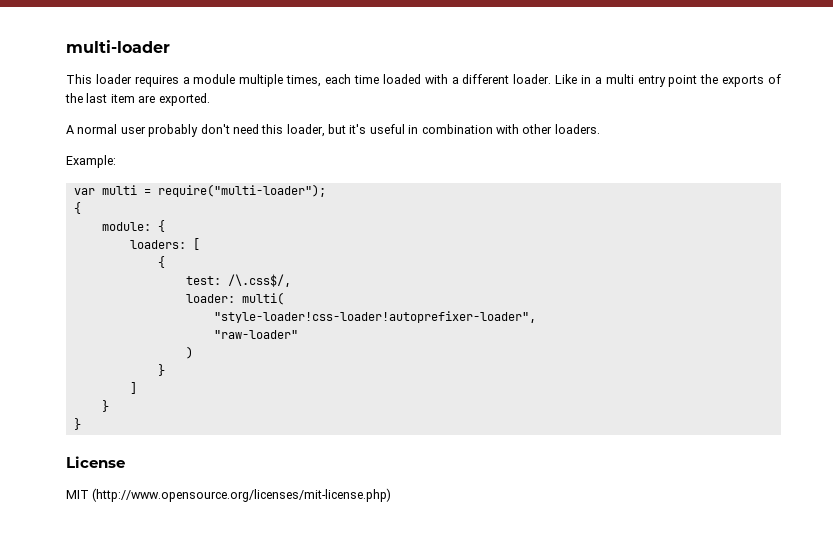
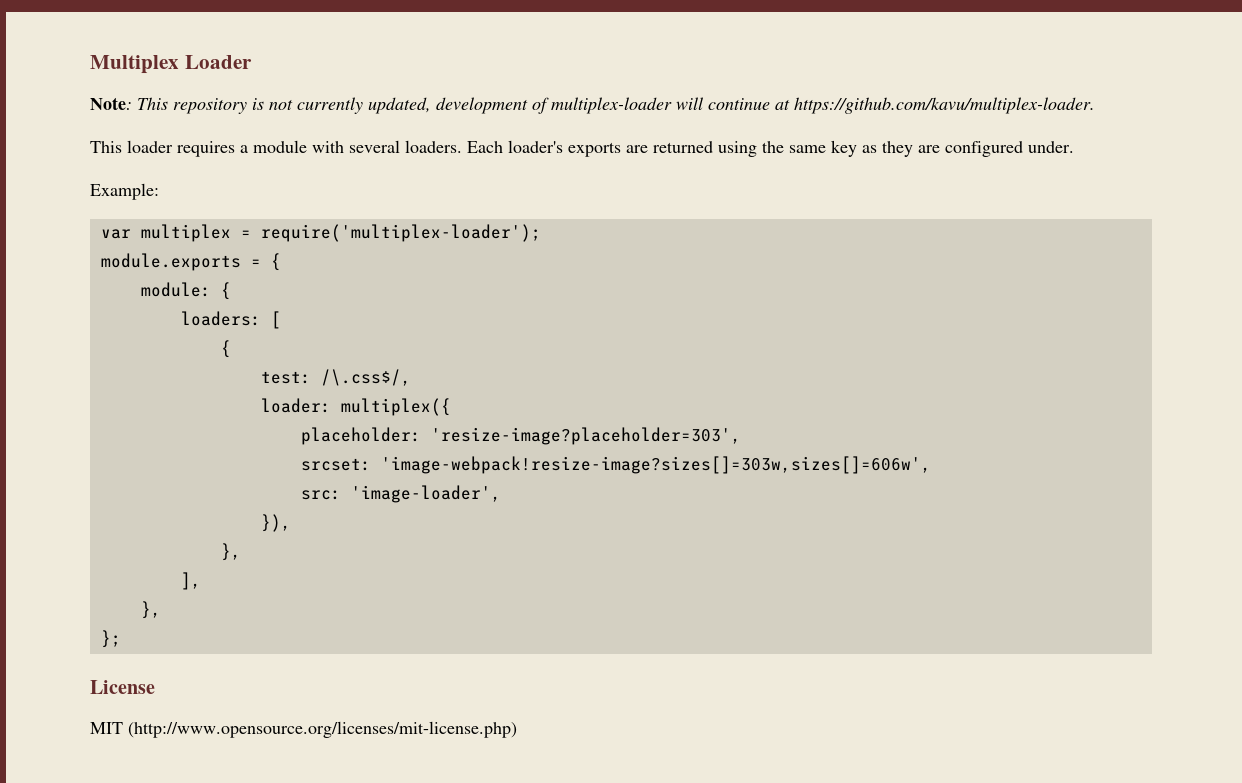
- multi-loader
+ Multiplex Loader
+ Note: This repository is not currently updated, development of multiplex-loader will continue at https://github.com/kavu/multiplex-loader.
- This loader requires a module multiple times, each time loaded with a different loader. Like in a multi entry point the exports of the last item are exported.
- A normal user probably don't need this loader, but it's useful in combination with other loaders.
+ This loader requires a module with several loaders. Each loader's exports are returned using the same key as they are configured under.
  Example:
- var multi = require("multi-loader");
- {
+ var multiplex = require('multiplex-loader');
+ module.exports = {
- loader: multi(
- "style-loader!css-loader!autoprefixer-loader",
- "raw-loader"
- )
- }
- ]
- }
- }
+ loader: multiplex({
+ placeholder: 'resize-image?placeholder=303',
+ srcset: 'image-webpack!resize-image?sizes[]=303w,sizes[]=606w',
+ src: 'image-loader',
+ }),
+ },
+ ],
+ },
+ };

